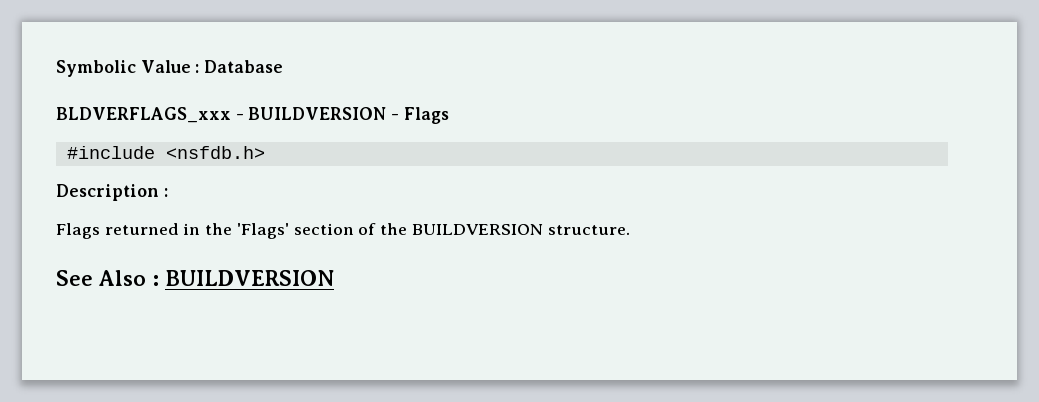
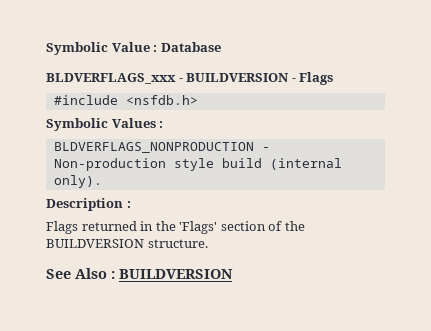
+ Symbolic Values :
+ BLDVERFLAGS_NONPRODUCTION - Non-production style build (internal only).

